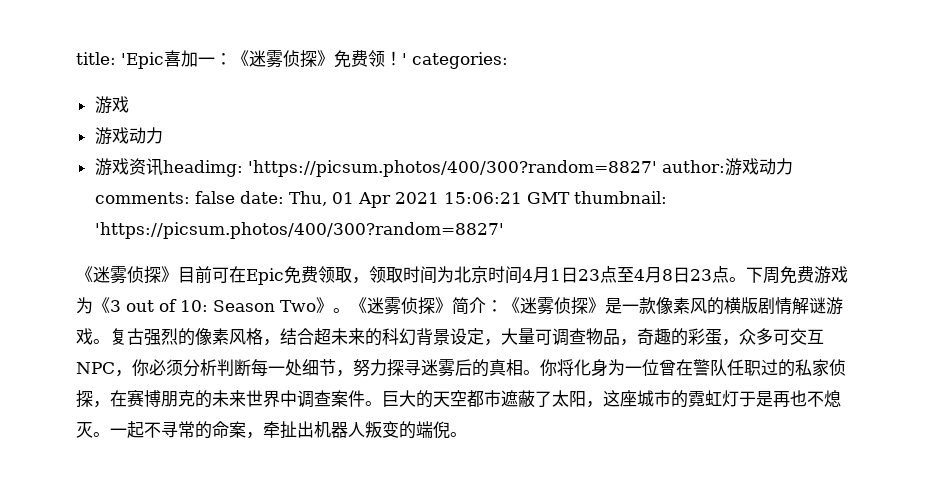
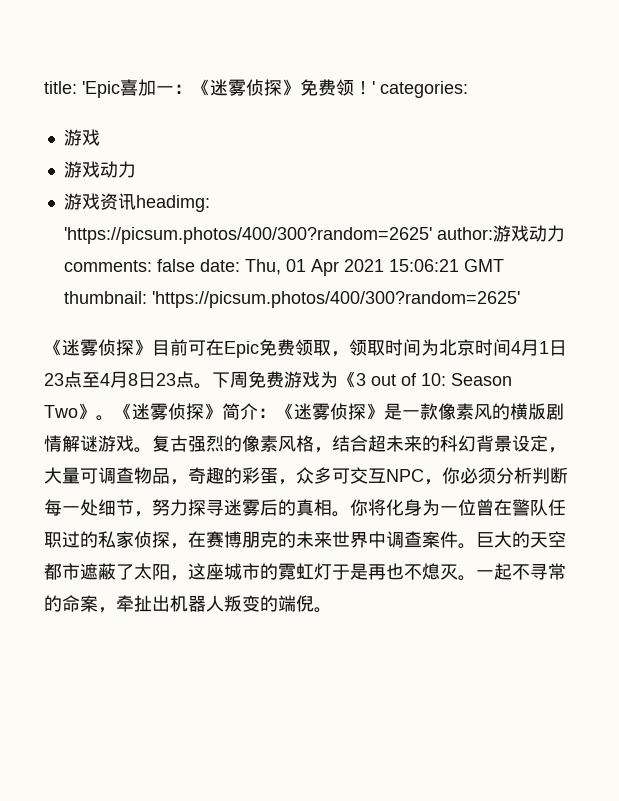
- 游戏资讯headimg: 'https://picsum.photos/400/300?random=8827' author:游戏动力comments: false date: Thu, 01 Apr 2021 15:06:21 GMT thumbnail: 'https://picsum.photos/400/300?random=8827'
+ 游戏资讯headimg: 'https://picsum.photos/400/300?random=2625' author:游戏动力comments: false date: Thu, 01 Apr 2021 15:06:21 GMT thumbnail: 'https://picsum.photos/400/300?random=2625'

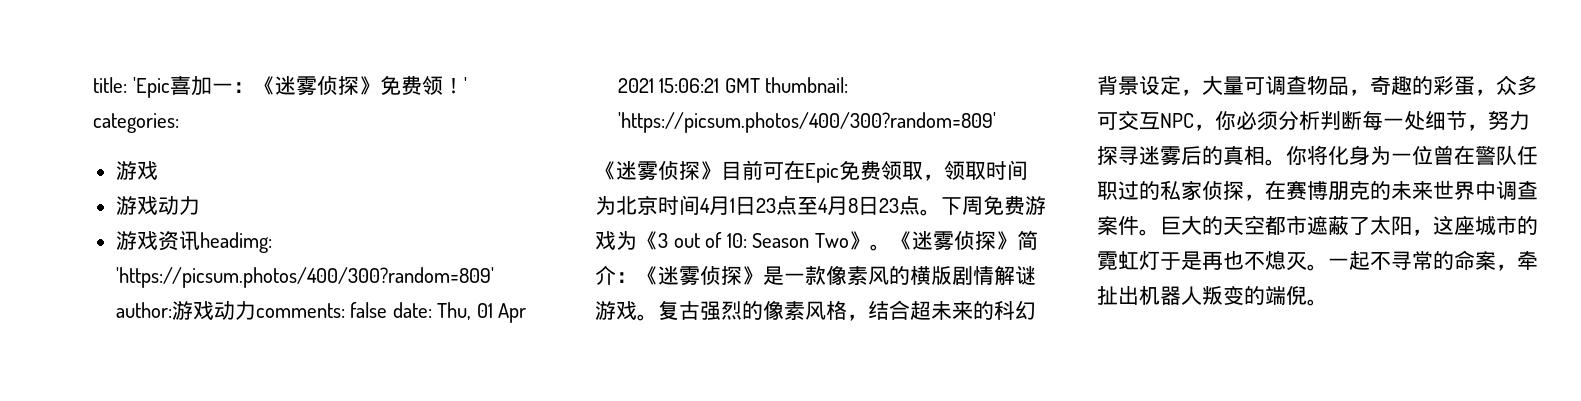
- 游戏资讯headimg: 'https://picsum.photos/400/300?random=2625' author:游戏动力comments: false date: Thu, 01 Apr 2021 15:06:21 GMT thumbnail: 'https://picsum.photos/400/300?random=2625'
+ 游戏资讯headimg: 'https://picsum.photos/400/300?random=809' author:游戏动力comments: false date: Thu, 01 Apr 2021 15:06:21 GMT thumbnail: 'https://picsum.photos/400/300?random=809'

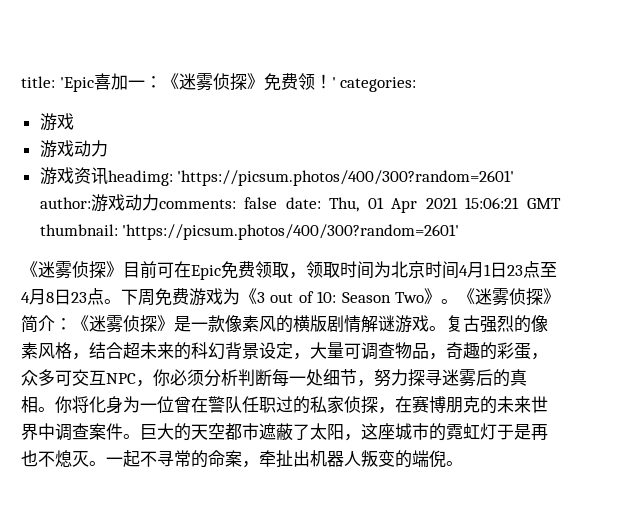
- 游戏资讯headimg: 'https://picsum.photos/400/300?random=809' author:游戏动力comments: false date: Thu, 01 Apr 2021 15:06:21 GMT thumbnail: 'https://picsum.photos/400/300?random=809'
+ 游戏资讯headimg: 'https://picsum.photos/400/300?random=2601' author:游戏动力comments: false date: Thu, 01 Apr 2021 15:06:21 GMT thumbnail: 'https://picsum.photos/400/300?random=2601'

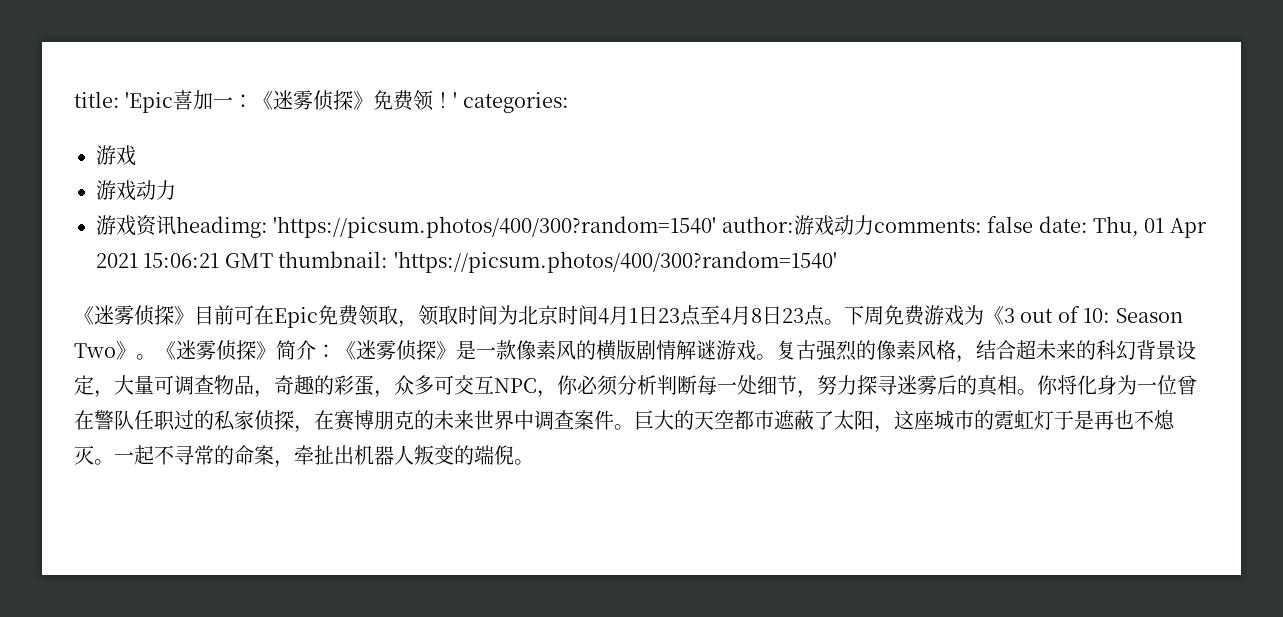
- 游戏资讯headimg: 'https://picsum.photos/400/300?random=2601' author:游戏动力comments: false date: Thu, 01 Apr 2021 15:06:21 GMT thumbnail: 'https://picsum.photos/400/300?random=2601'
+ 游戏资讯headimg: 'https://picsum.photos/400/300?random=1540' author:游戏动力comments: false date: Thu, 01 Apr 2021 15:06:21 GMT thumbnail: 'https://picsum.photos/400/300?random=1540'

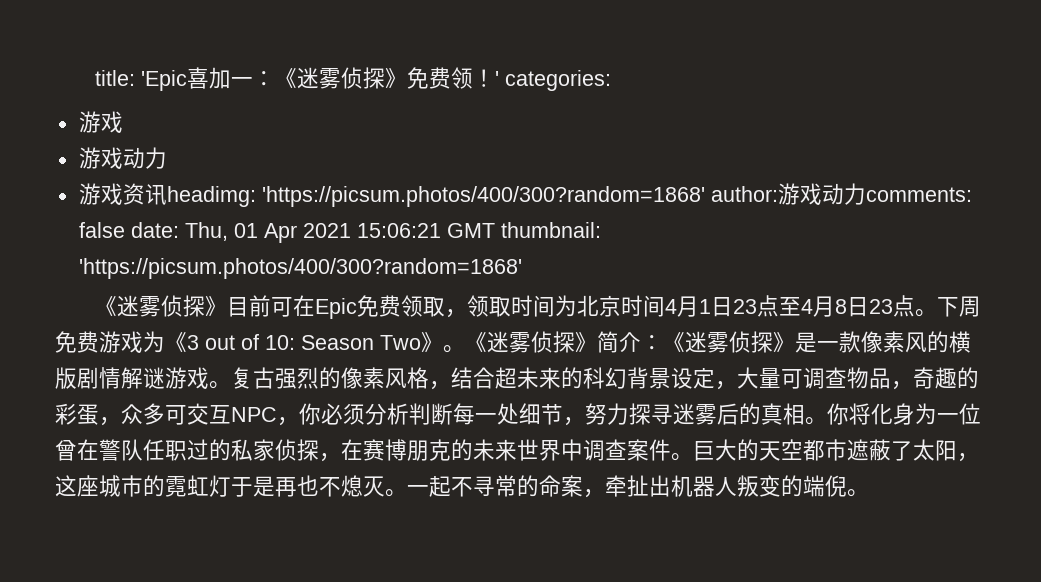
- 游戏资讯headimg: 'https://picsum.photos/400/300?random=1540' author:游戏动力comments: false date: Thu, 01 Apr 2021 15:06:21 GMT thumbnail: 'https://picsum.photos/400/300?random=1540'
+ 游戏资讯headimg: 'https://picsum.photos/400/300?random=1868' author:游戏动力comments: false date: Thu, 01 Apr 2021 15:06:21 GMT thumbnail: 'https://picsum.photos/400/300?random=1868'

